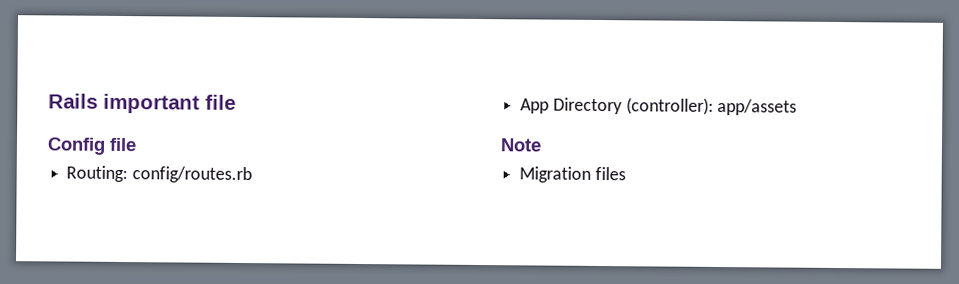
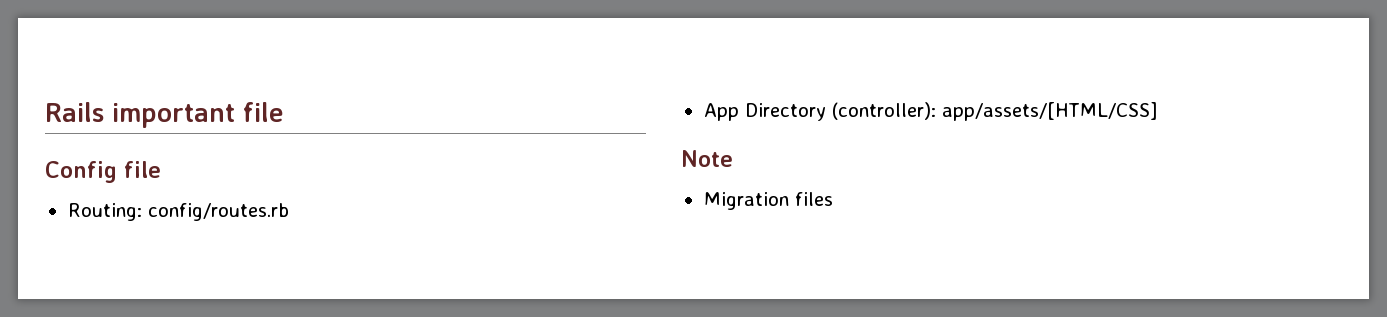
- App Directory (controller): app/assets
+ App Directory (controller): app/assets/[HTML/CSS]

